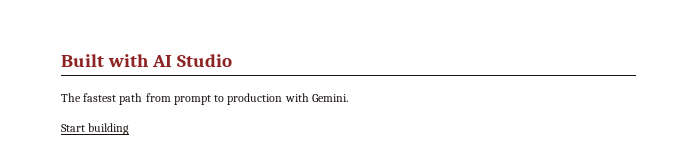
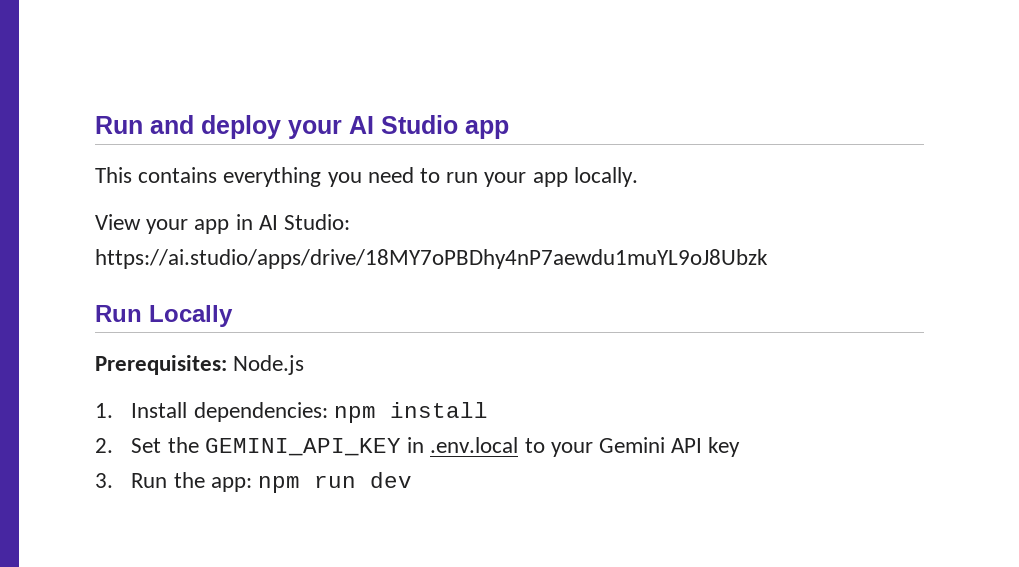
- Built with AI Studio
- The fastest path from prompt to production with Gemini.
- Start building
+ Run and deploy your AI Studio app
+ This contains everything you need to run your app locally.
+ View your app in AI Studio: https://ai.studio/apps/drive/18MY7oPBDhy4nP7aewdu1muYL9oJ8Ubzk
+ Run Locally
+ Prerequisites: Node.js
+ 1. Install dependencies: npm install
+ 2. Set the GEMINI_API_KEY in .env.local to your Gemini API key
+ 3. Run the app: npm run dev

